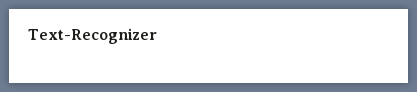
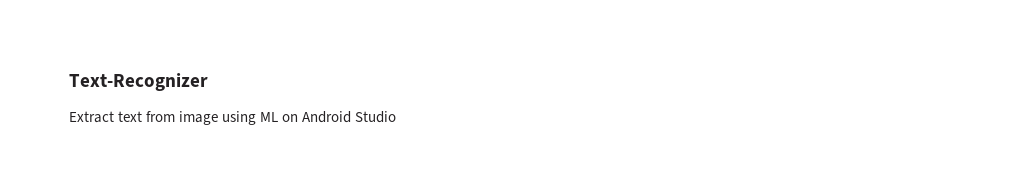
+ Extract text from image using ML on Android Studio

